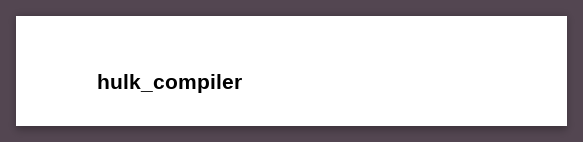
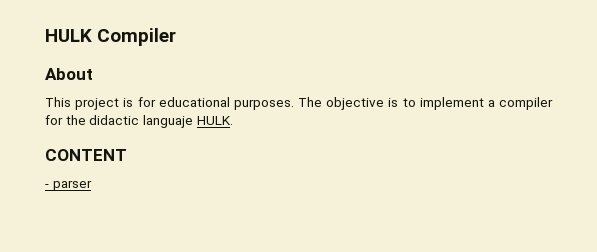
- hulk_compiler
+ HULK Compiler
+ About
+ This project is for educational purposes. The objective is to implement a compiler for the didactic languaje HULK.
+ CONTENT
+ - parser

